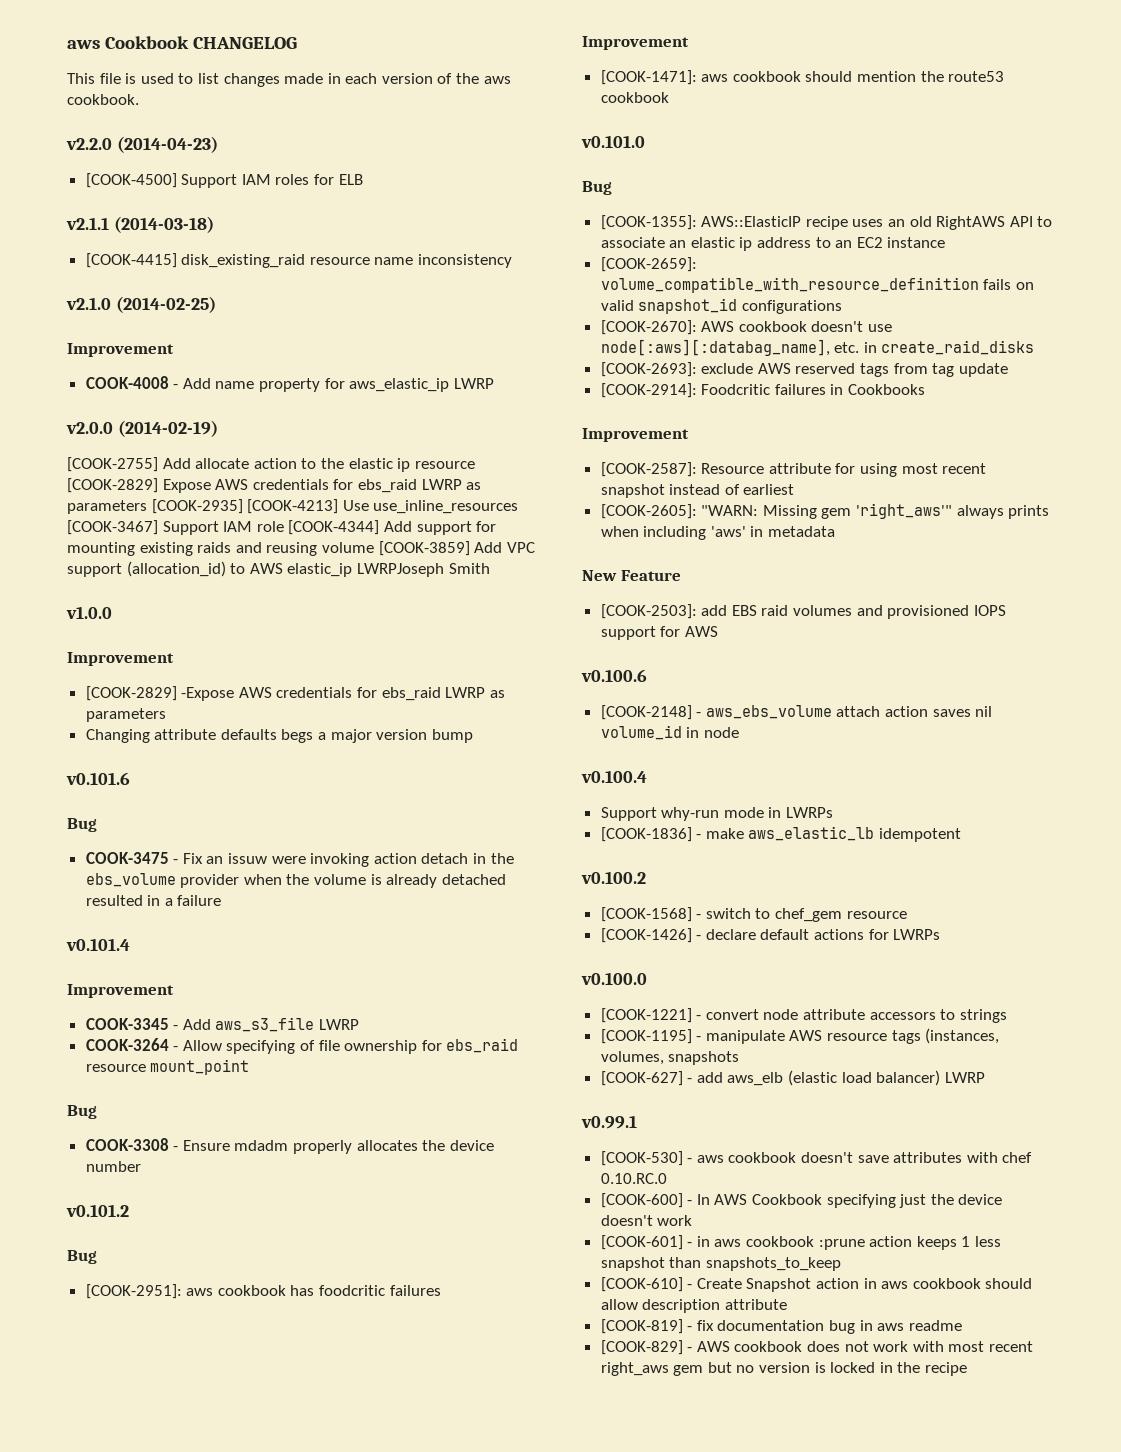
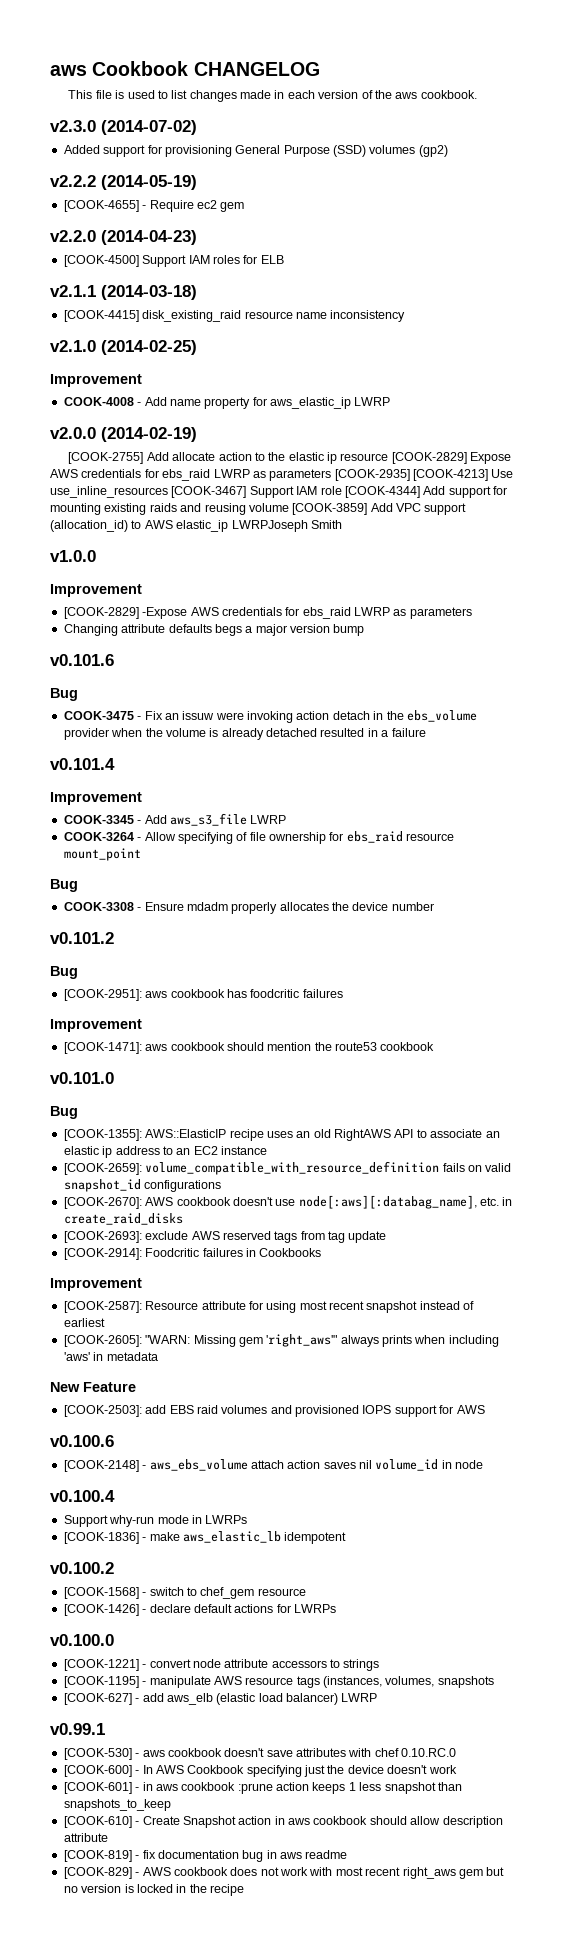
+ v2.3.0 (2014-07-02)
+ Added support for provisioning General Purpose (SSD) volumes (gp2)
+ v2.2.2 (2014-05-19)
+ [COOK-4655] - Require ec2 gem

